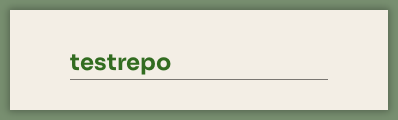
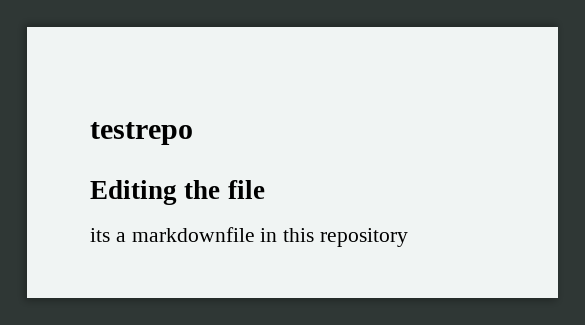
+ Editing the file
+ its a markdownfile in this repository

